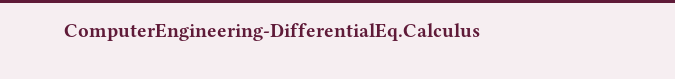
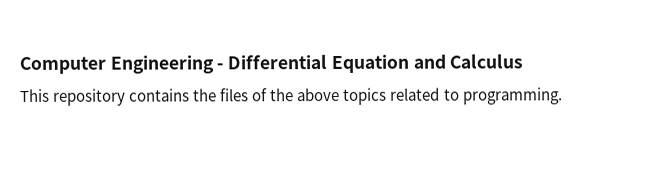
- ComputerEngineering-DifferentialEq.Calculus
+ Computer Engineering - Differential Equation and Calculus
+ This repository contains the files of the above topics related to programming.

